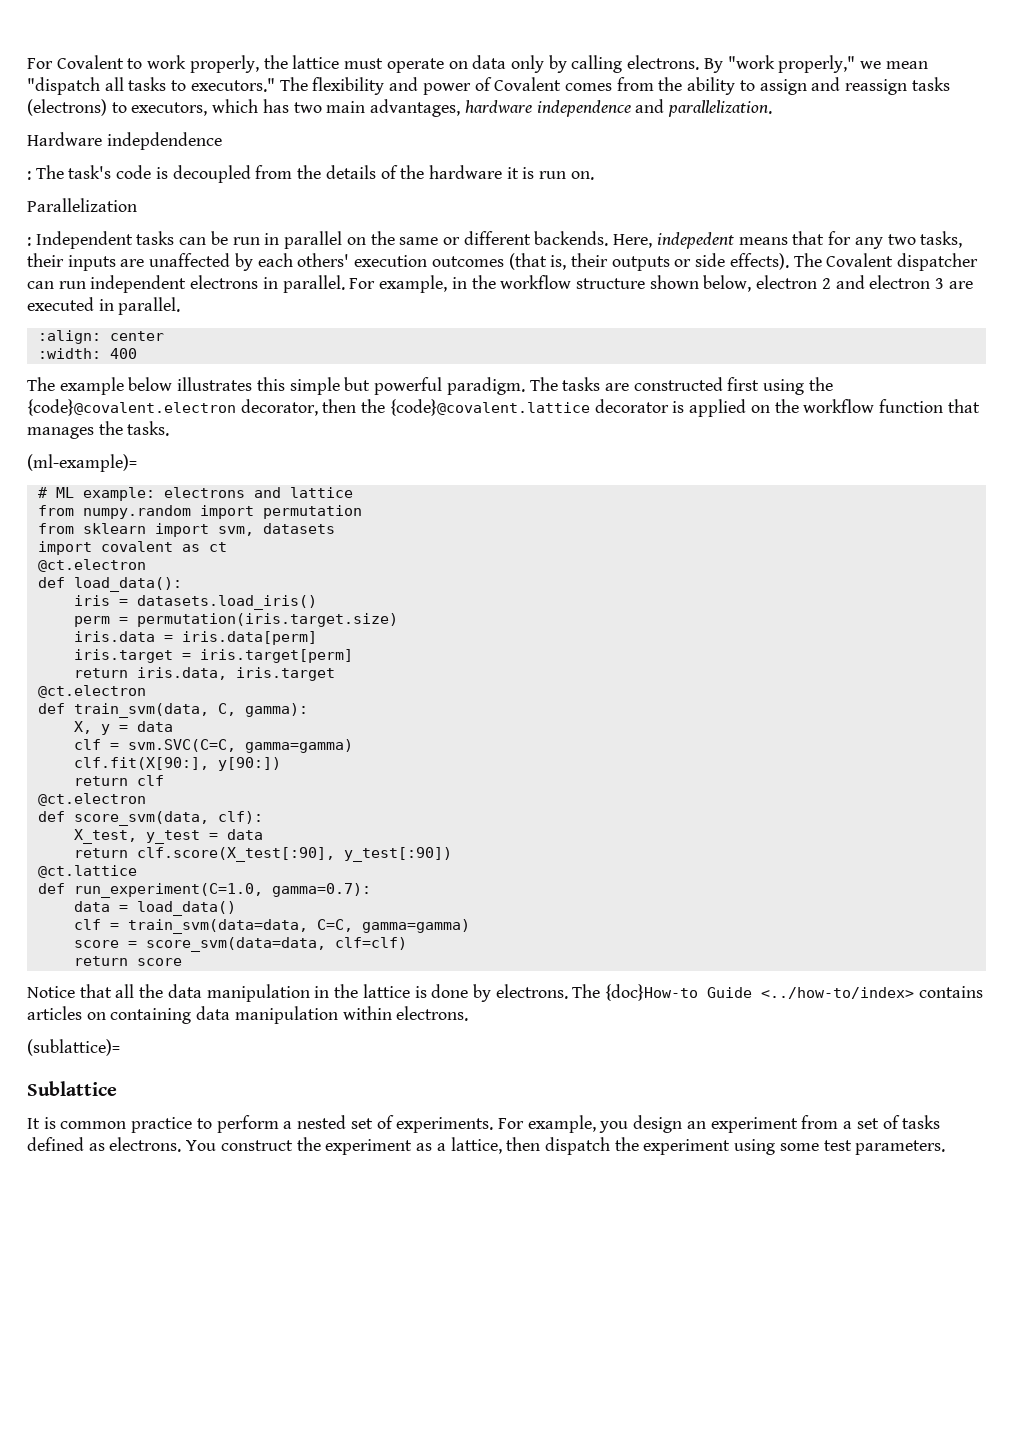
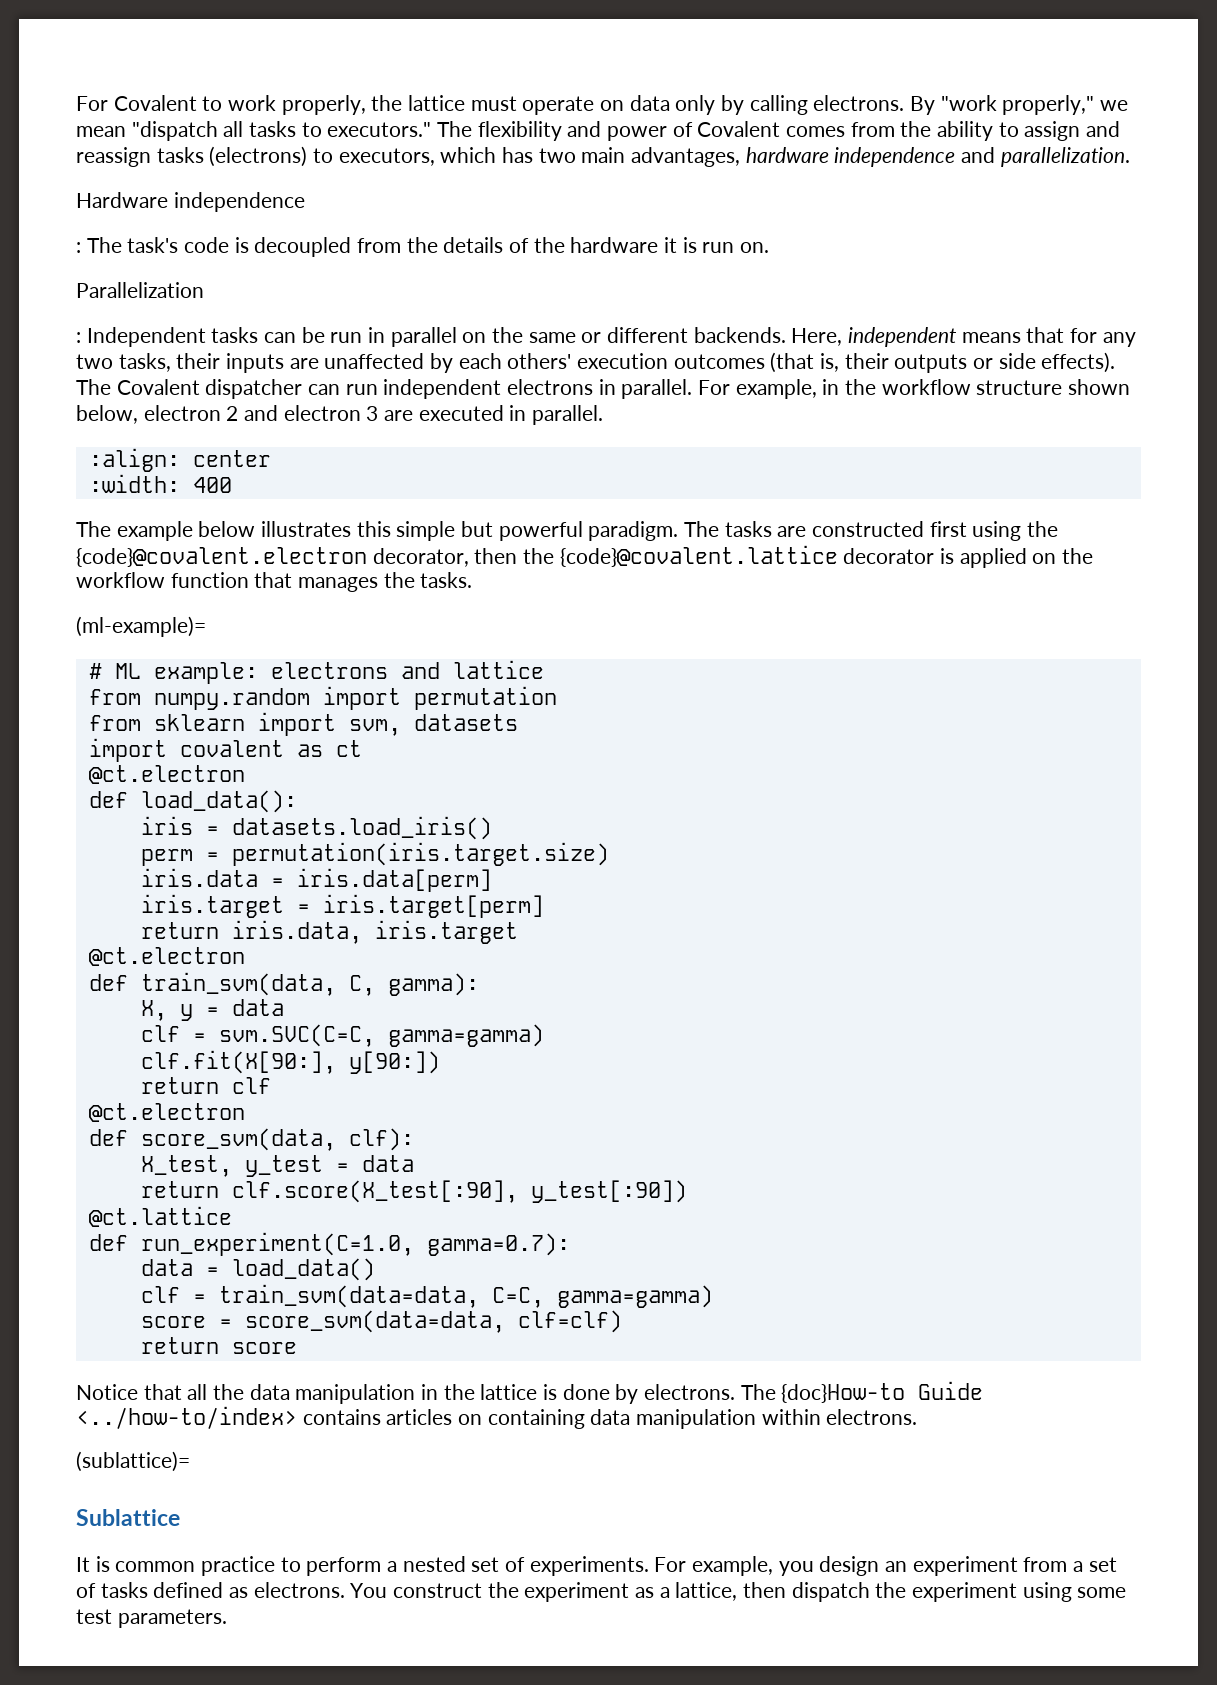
- Hardware indepdendence
+ Hardware independence
- Here, indepedent means that for any two tasks, their inputs are unaffected by each others' execution outcomes (that is, their outputs or side effects).
+ Here, independent means that for any two tasks, their inputs are unaffected by each others' execution outcomes (that is, their outputs or side effects).

